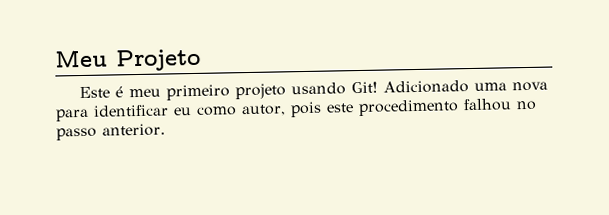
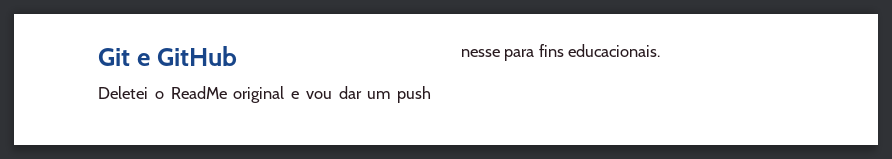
- Meu Projeto
- Este é meu primeiro projeto usando Git! Adicionado uma nova para identificar eu como autor, pois este procedimento falhou no passo anterior.
+ Git e GitHub
+ Deletei o ReadMe original e vou dar um push nesse para fins educacionais.

